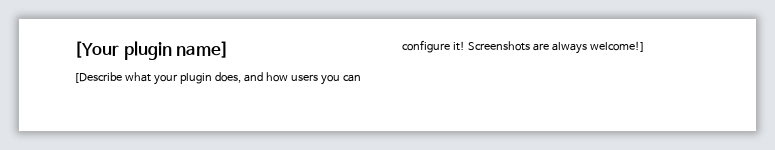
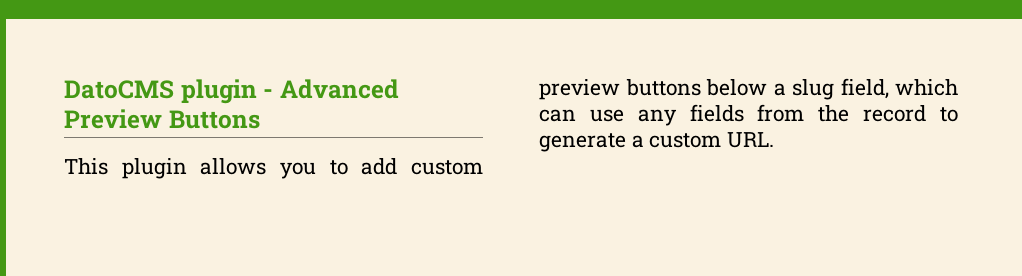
- [Your plugin name]
- [Describe what your plugin does, and how users you can configure it! Screenshots are always welcome!]
+ DatoCMS plugin - Advanced Preview Buttons
+ This plugin allows you to add custom preview buttons below a slug field, which can use any fields from the record to generate a custom URL.

